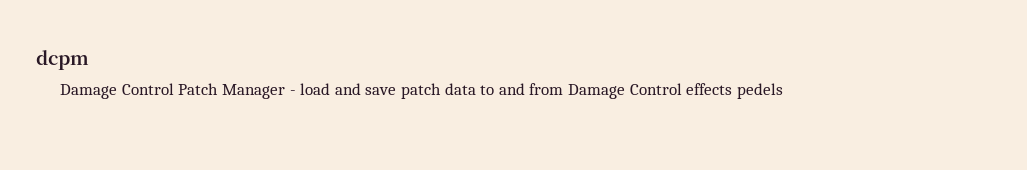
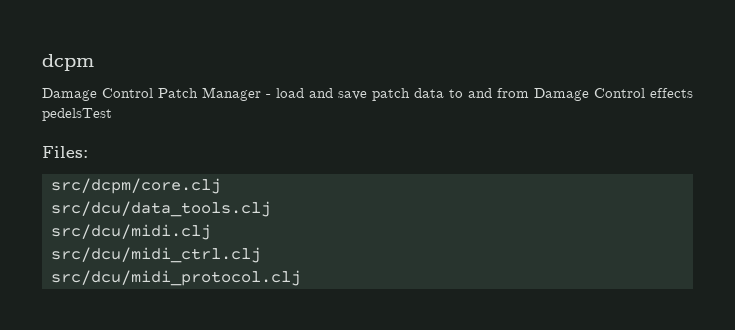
- Damage Control Patch Manager - load and save patch data to and from Damage Control effects pedels
+ Damage Control Patch Manager - load and save patch data to and from Damage Control effects pedelsTest
+ Files:
+ src/dcpm/core.clj
+ src/dcu/data_tools.clj
+ src/dcu/midi.clj
+ src/dcu/midi_ctrl.clj
+ src/dcu/midi_protocol.clj

